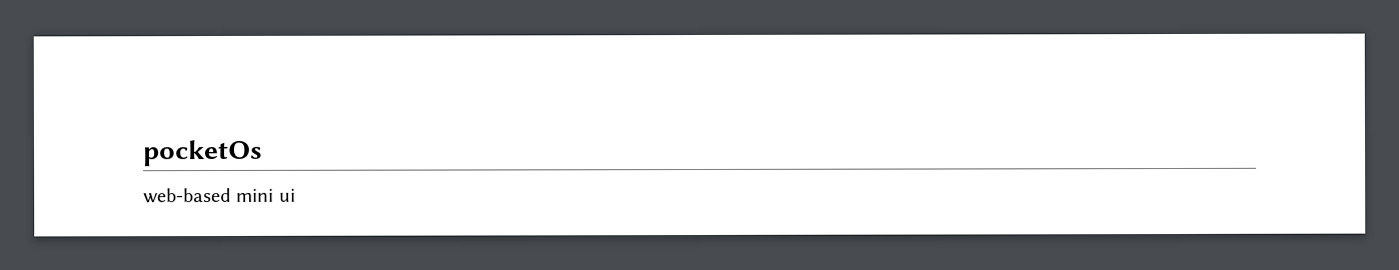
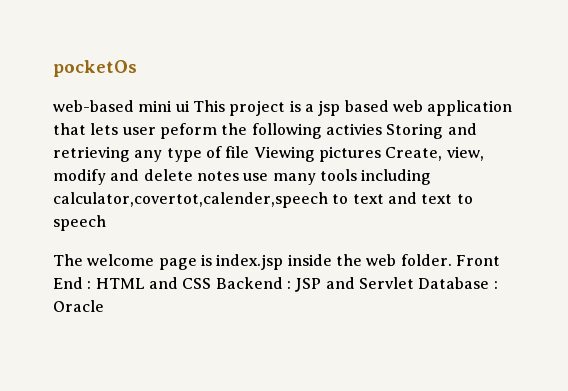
- web-based mini ui
+ web-based mini ui This project is a jsp based web application that lets user peform the following activies Storing and retrieving any type of file Viewing pictures Create, view, modify and delete notes use many tools including calculator,covertot,calender,speech to text and text to speech
+ The welcome page is index.jsp inside the web folder. Front End : HTML and CSS Backend : JSP and Servlet Database : Oracle

